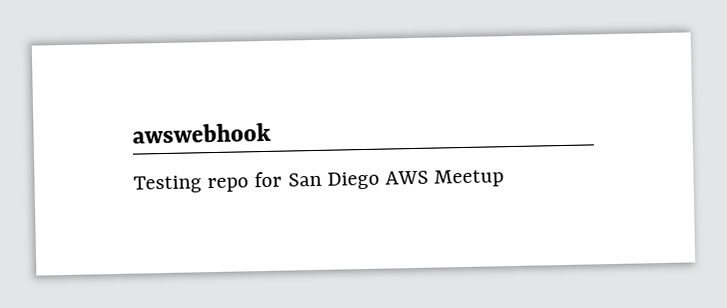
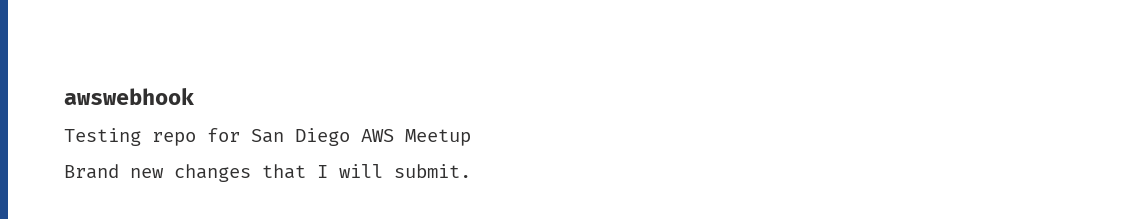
+ Brand new changes that I will submit.

